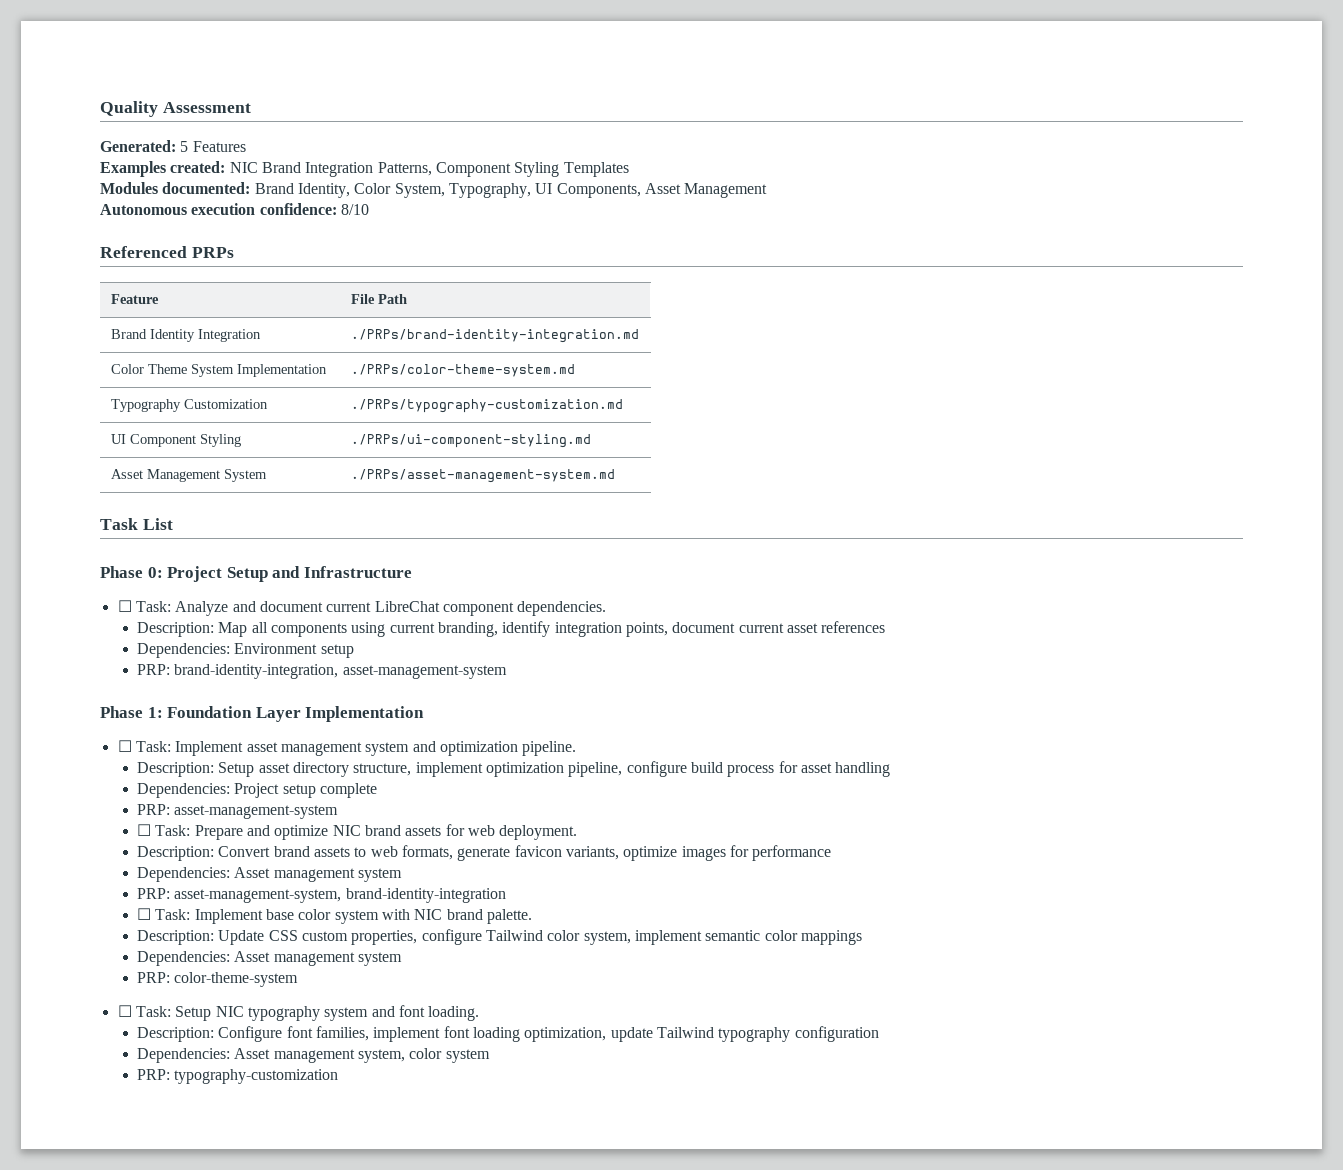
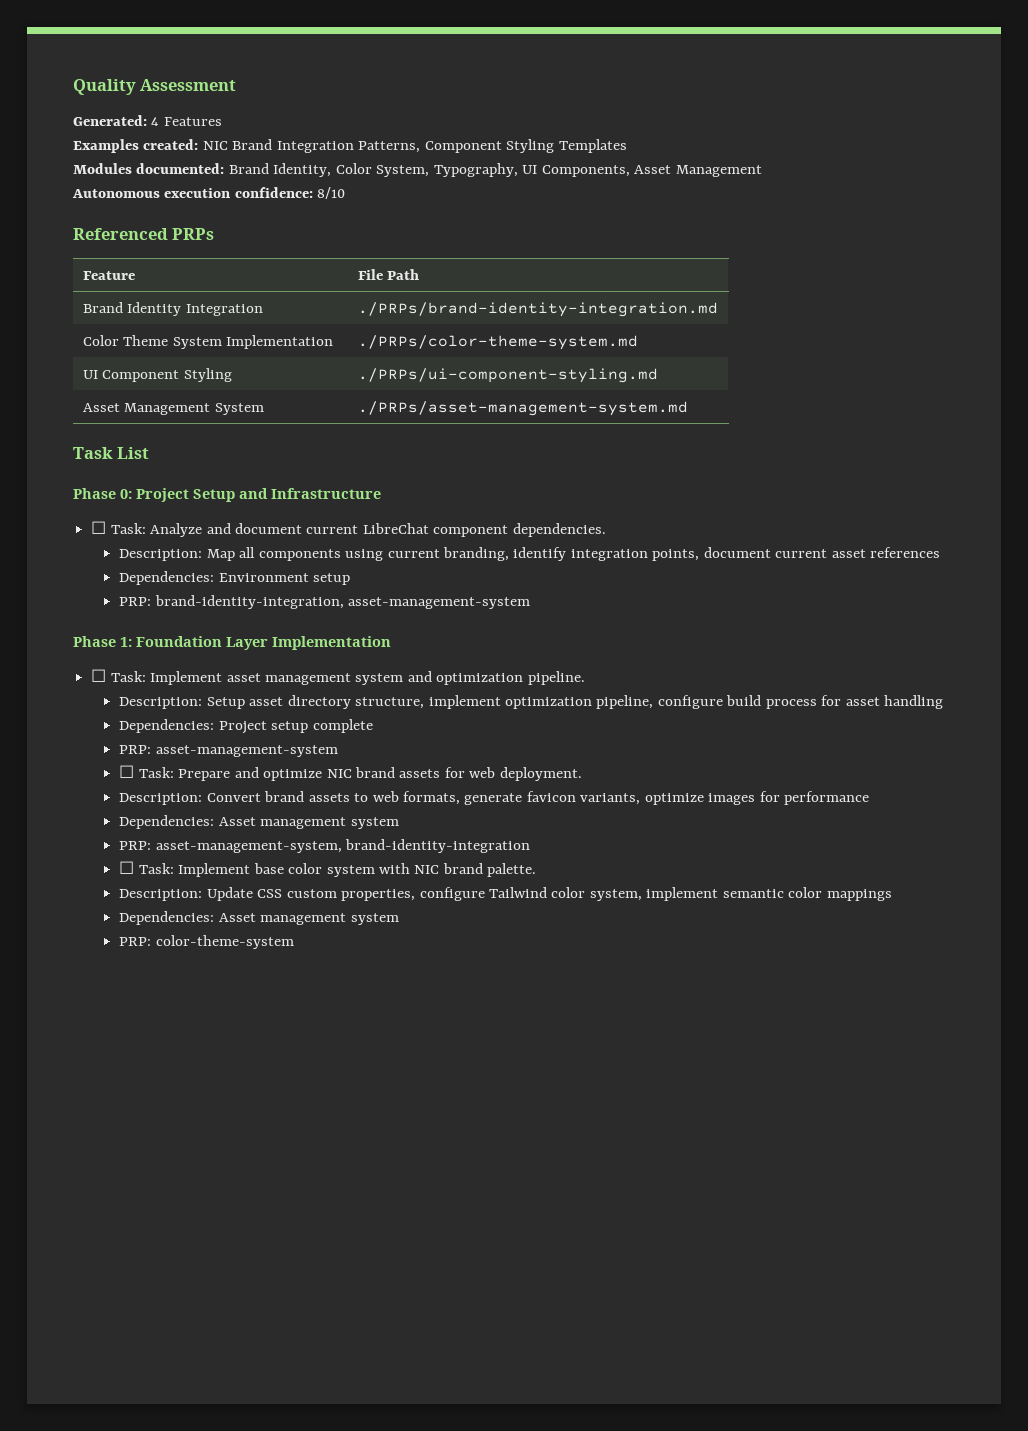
- Generated: 5 Features
+ Generated: 4 Features
- Typography Customization | ./PRPs/typography-customization.md
- ☐ Task: Setup NIC typography system and font loading.
- Description: Configure font families, implement font loading optimization, update Tailwind typography configuration
- Dependencies: Asset management system, color system
- PRP: typography-customization

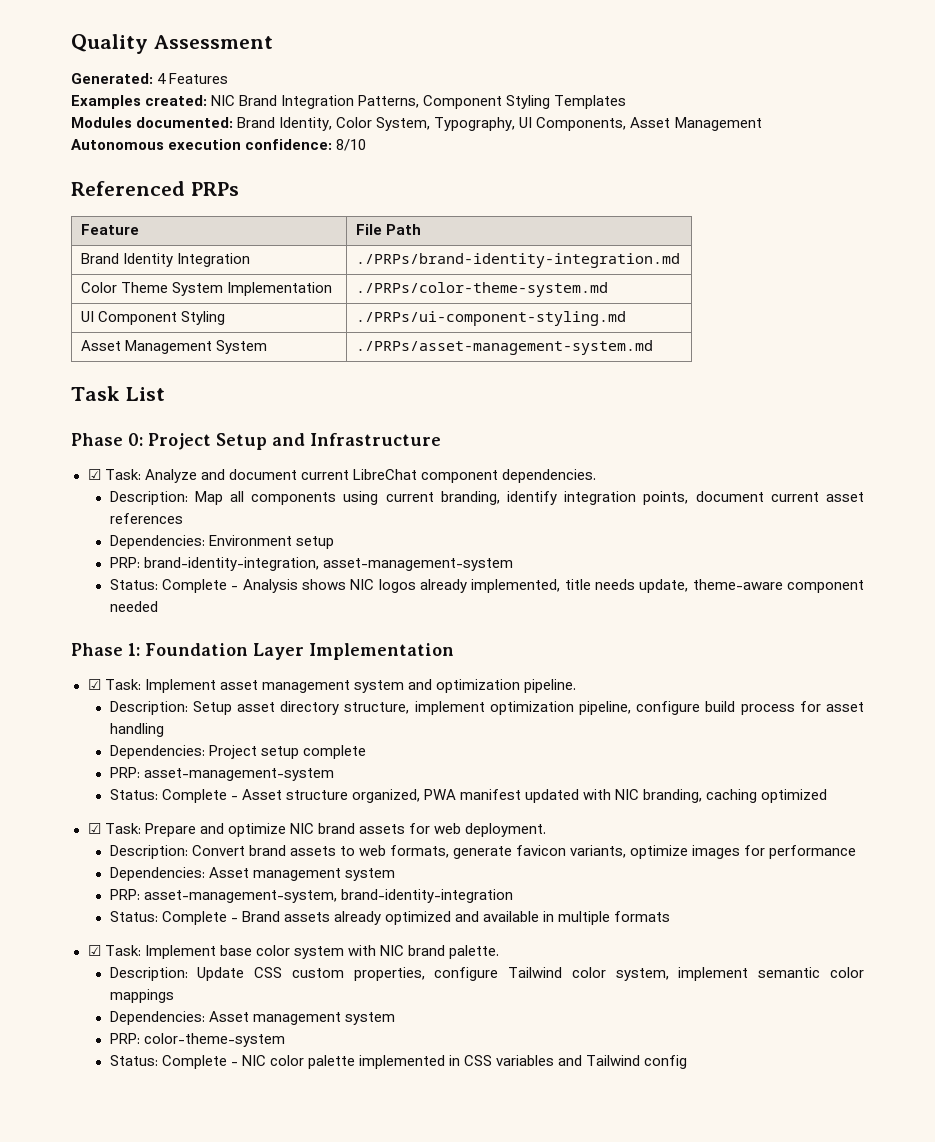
- ☐ Task: Analyze and document current LibreChat component dependencies.
+ ☑ Task: Analyze and document current LibreChat component dependencies.
+ Status: Complete - Analysis shows NIC logos already implemented, title needs update, theme-aware component needed
- ☐ Task: Implement asset management system and optimization pipeline.
+ ☑ Task: Implement asset management system and optimization pipeline.
- ☐ Task: Prepare and optimize NIC brand assets for web deployment.
+ Status: Complete - Asset structure organized, PWA manifest updated with NIC branding, caching optimized
+ ☑ Task: Prepare and optimize NIC brand assets for web deployment.
- ☐ Task: Implement base color system with NIC brand palette.
+ Status: Complete - Brand assets already optimized and available in multiple formats
+ ☑ Task: Implement base color system with NIC brand palette.
+ Status: Complete - NIC color palette implemented in CSS variables and Tailwind config

